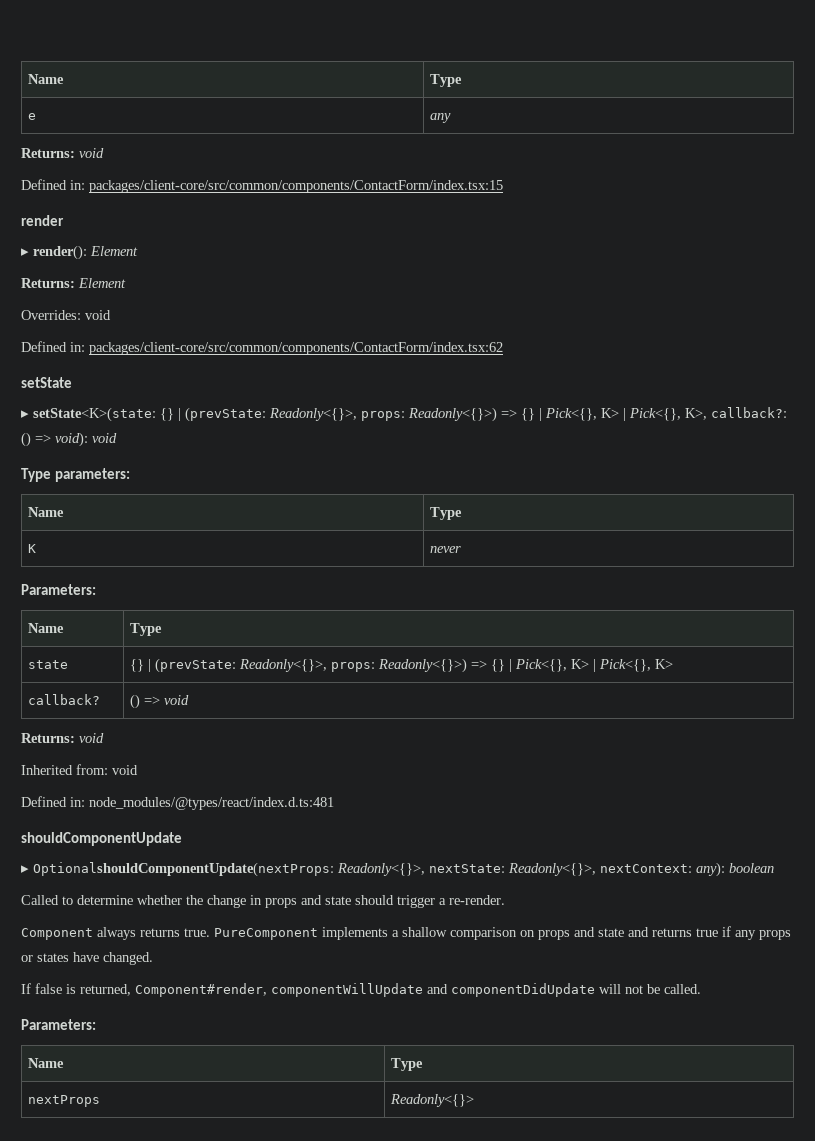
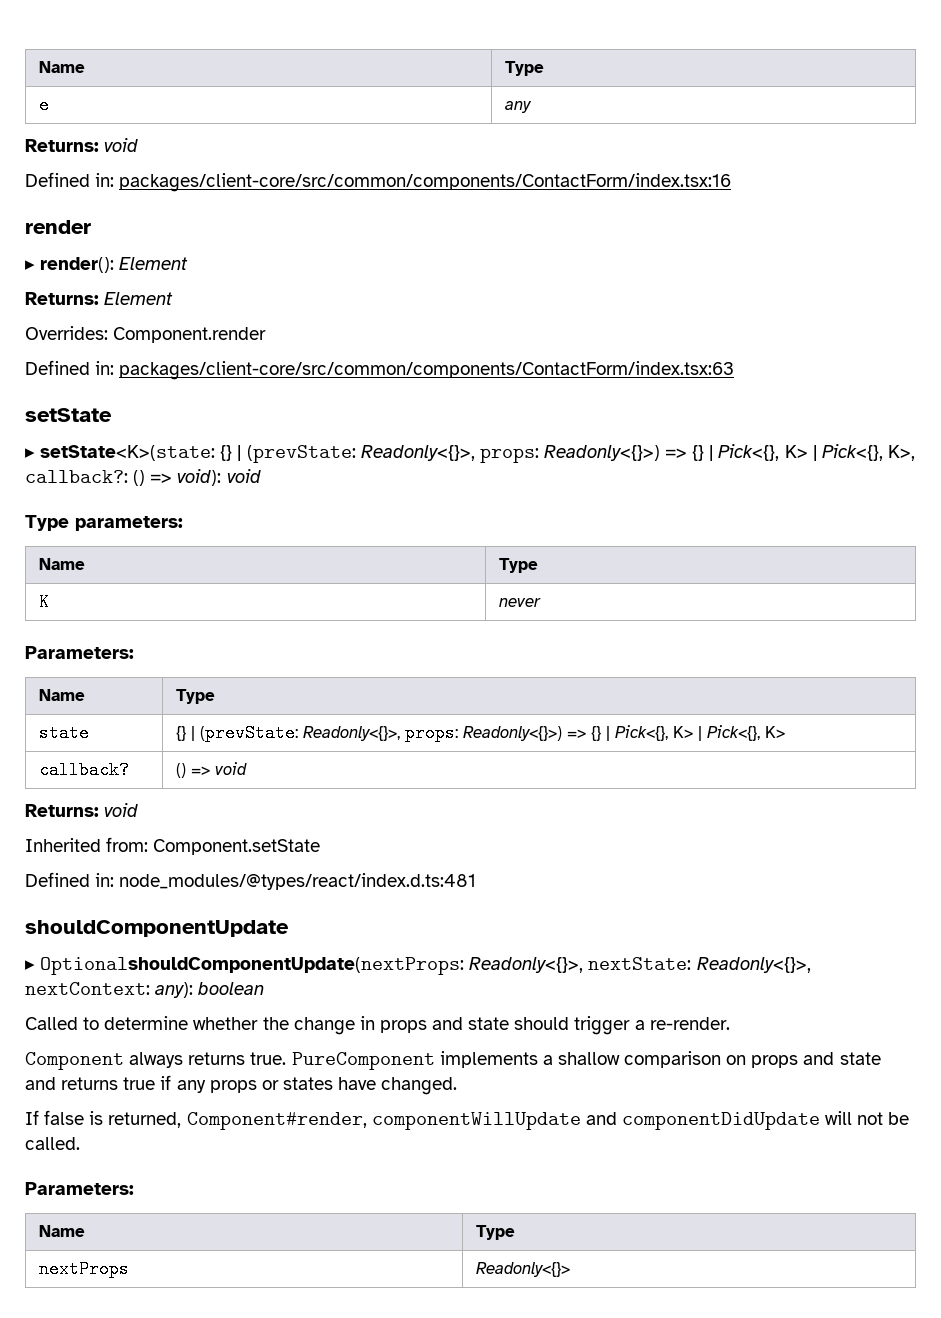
- Defined in: packages/client-core/src/common/components/ContactForm/index.tsx:15
+ Defined in: packages/client-core/src/common/components/ContactForm/index.tsx:16
- Overrides: void
- Defined in: packages/client-core/src/common/components/ContactForm/index.tsx:62
+ Overrides: Component.render
+ Defined in: packages/client-core/src/common/components/ContactForm/index.tsx:63
- Inherited from: void
+ Inherited from: Component.setState

